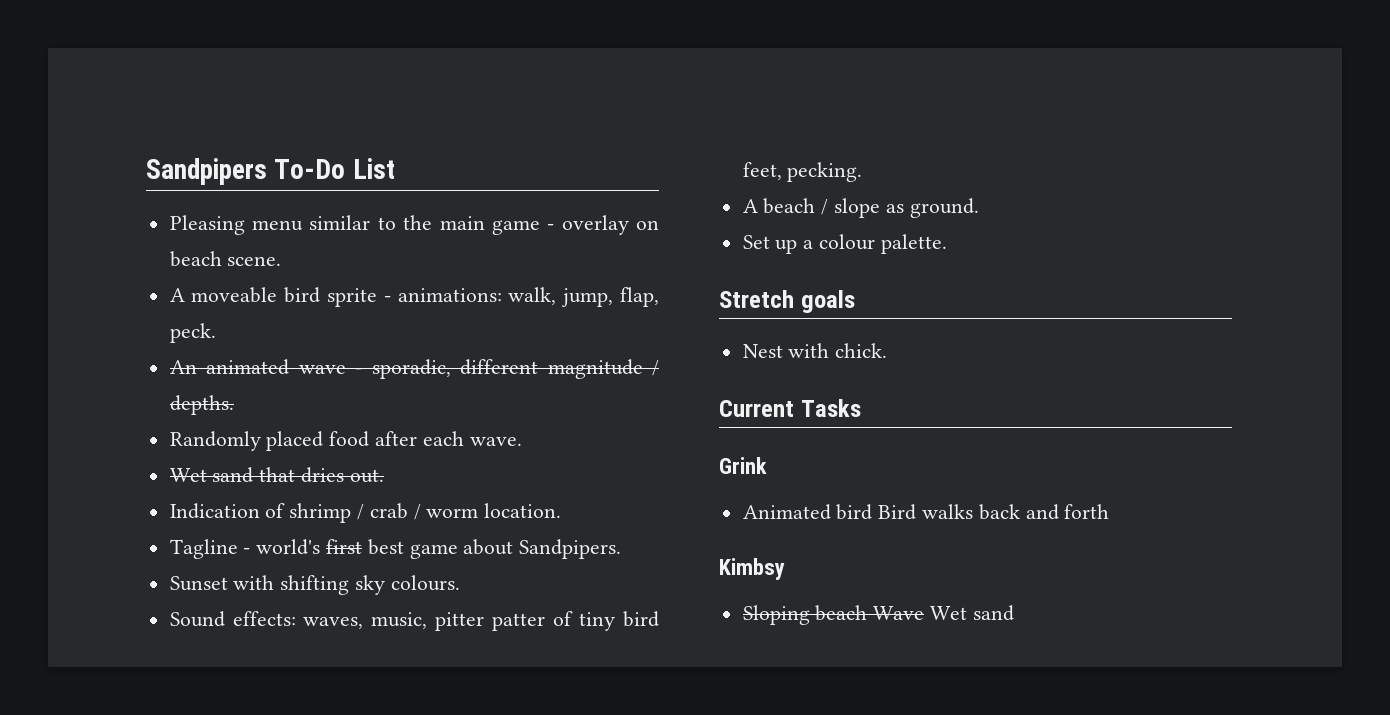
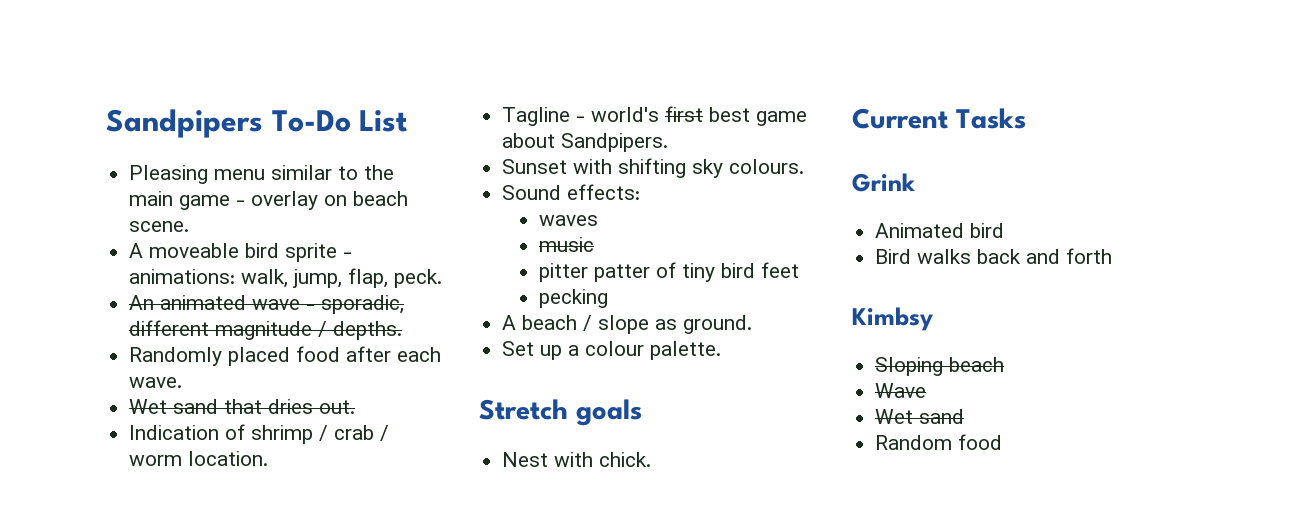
- Sound effects: waves, music, pitter patter of tiny bird feet, pecking.
+ Sound effects:
+ waves
+ music
+ pitter patter of tiny bird feet
+ pecking
- Animated bird Bird walks back and forth
+ Animated bird
+ Bird walks back and forth
- Sloping beach Wave Wet sand
+ Sloping beach
+ Wave
+ Wet sand
+ Random food

